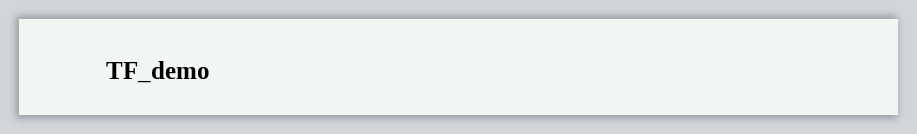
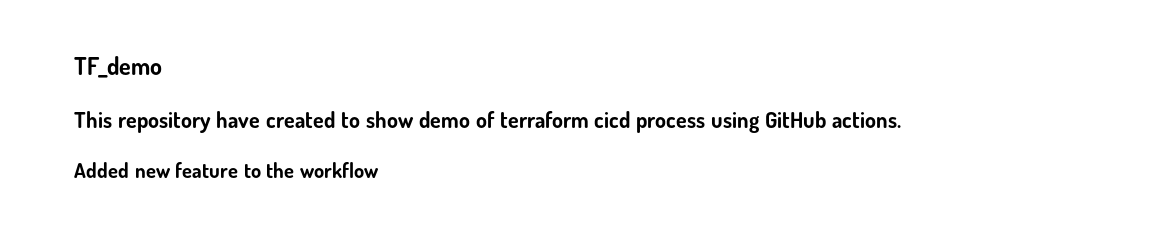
+ This repository have created to show demo of terraform cicd process using GitHub actions.
+ Added new feature to the workflow

